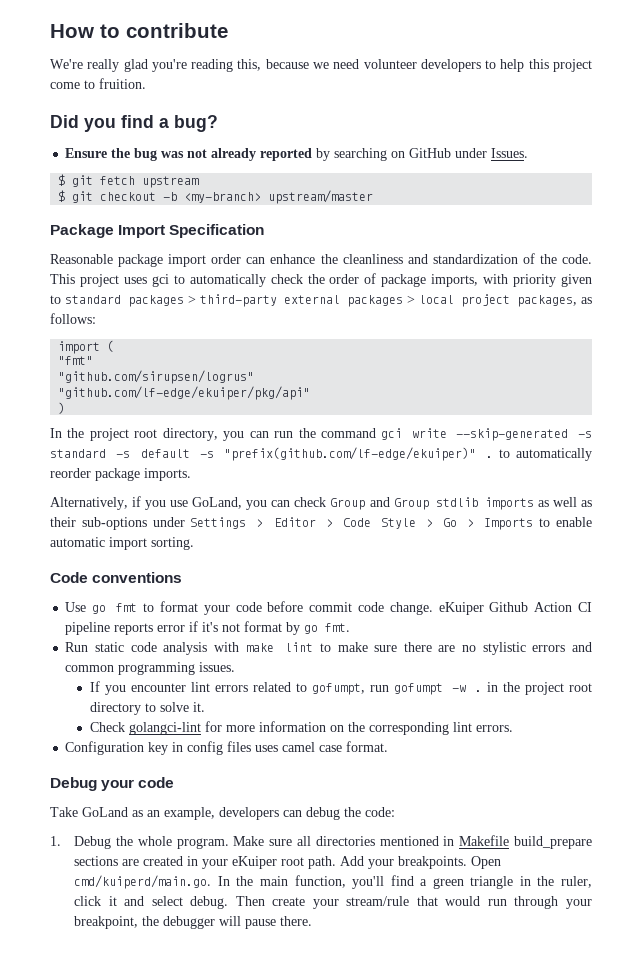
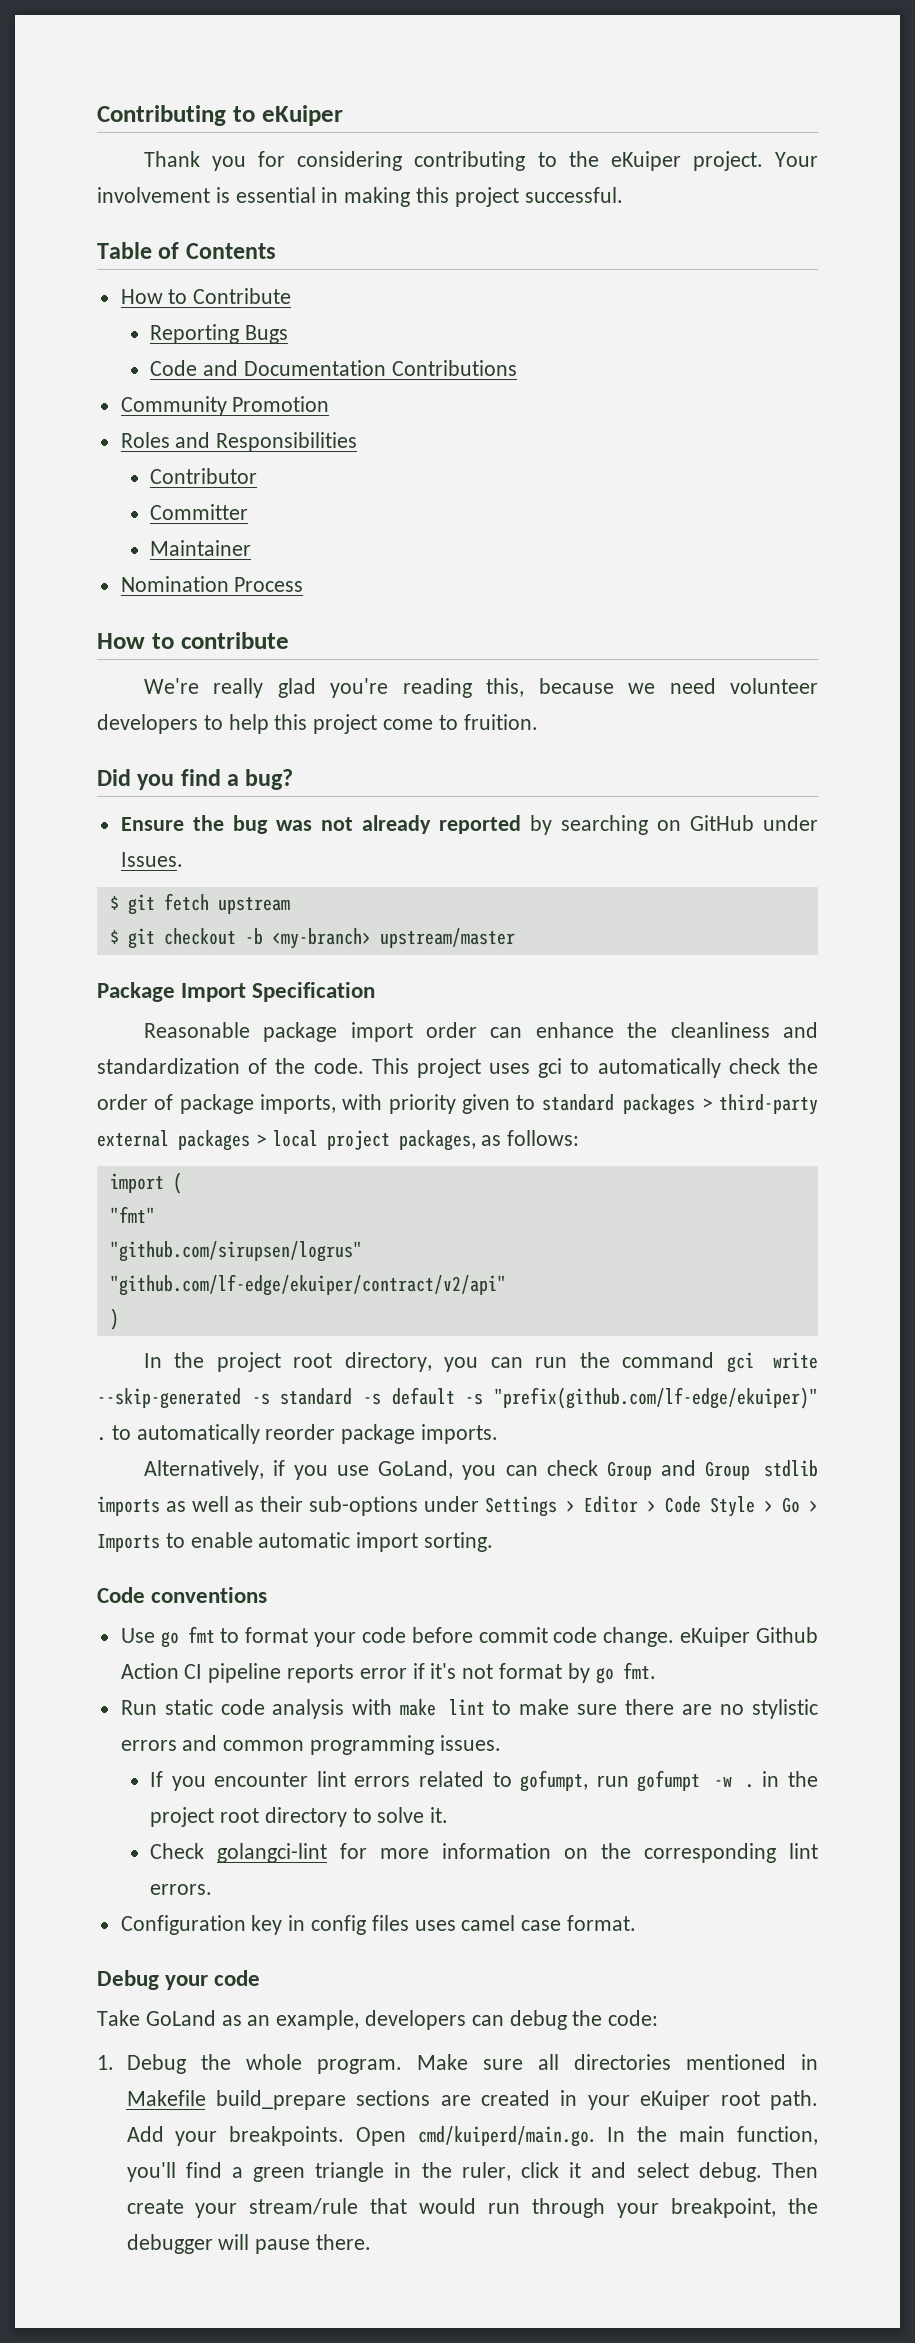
+ Contributing to eKuiper
+ Thank you for considering contributing to the eKuiper project. Your involvement is essential in making this project successful.
+ Table of Contents
+ How to Contribute
+ Reporting Bugs
+ Code and Documentation Contributions
+ Community Promotion
+ Roles and Responsibilities
+ Contributor
+ Committer
+ Maintainer
+ Nomination Process
- "github.com/lf-edge/ekuiper/pkg/api"
+ "github.com/lf-edge/ekuiper/contract/v2/api"

